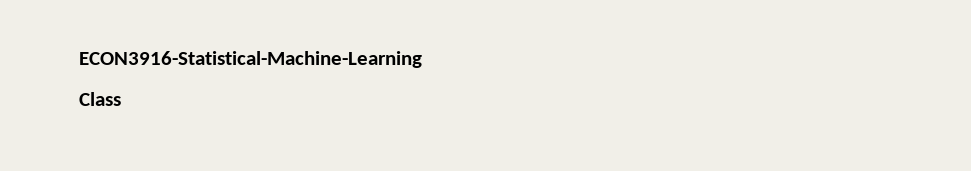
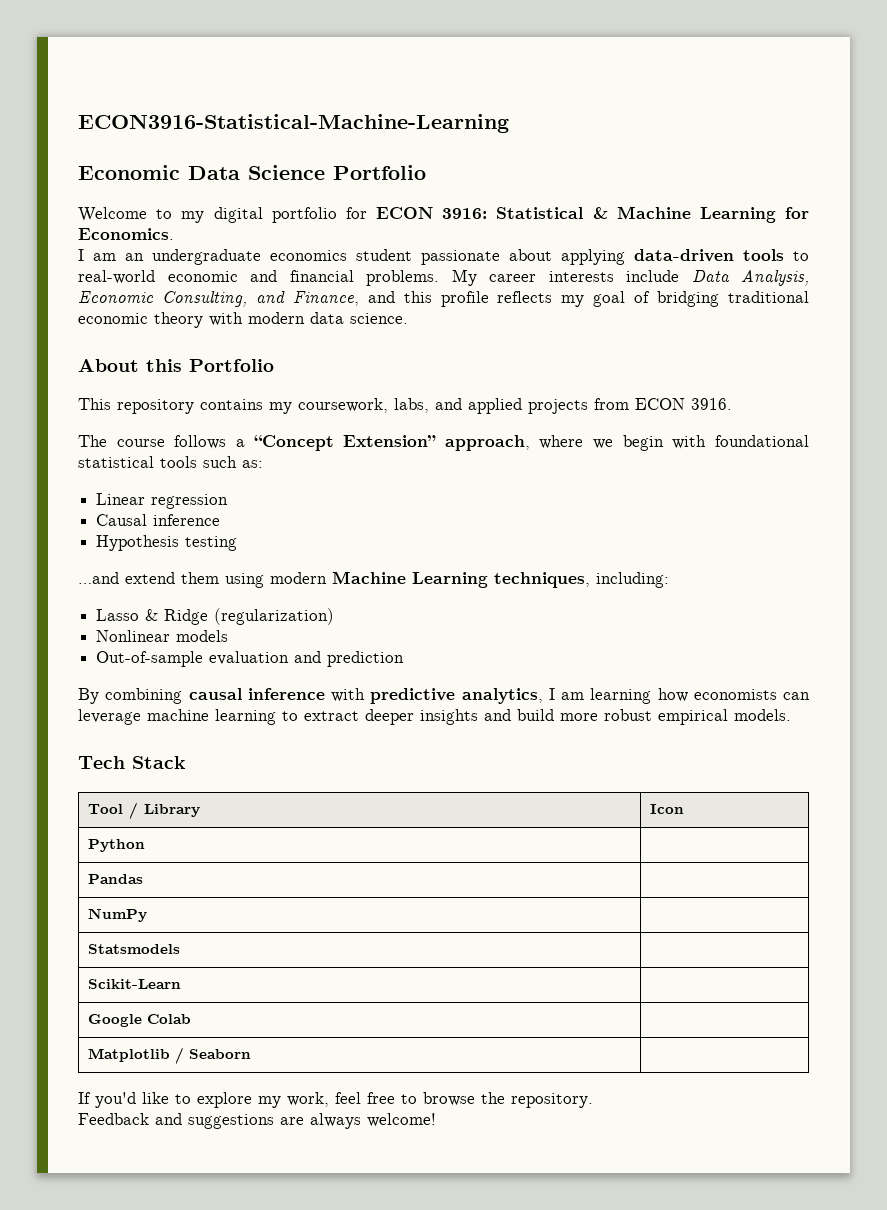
- Class
+ Economic Data Science Portfolio
+ Welcome to my digital portfolio for ECON 3916: Statistical & Machine Learning for Economics.
+ I am an undergraduate economics student passionate about applying data-driven tools to real-world economic and financial problems. My career interests include Data Analysis, Economic Consulting, and Finance, and this profile reflects my goal of bridging traditional economic theory with modern data science.
+ About this Portfolio
+ This repository contains my coursework, labs, and applied projects from ECON 3916.
+ The course follows a “Concept Extension” approach, where we begin with foundational statistical tools such as:
+ Linear regression
+ Causal inference
+ Hypothesis testing
+ …and extend them using modern Machine Learning techniques, including:
+ Lasso & Ridge (regularization)
+ Nonlinear models
+ Out-of-sample evaluation and prediction
+ By combining causal inference with predictive analytics, I am learning how economists can leverage machine learning to extract deeper insights and build more robust empirical models.
+ Tech Stack
+ Tool / Library | Icon
+ Python |
+ Pandas |
+ NumPy |
+ Statsmodels |
+ Scikit-Learn |
+ Google Colab |
+ Matplotlib / Seaborn |
+ If you'd like to explore my work, feel free to browse the repository.
+ Feedback and suggestions are always welcome!

